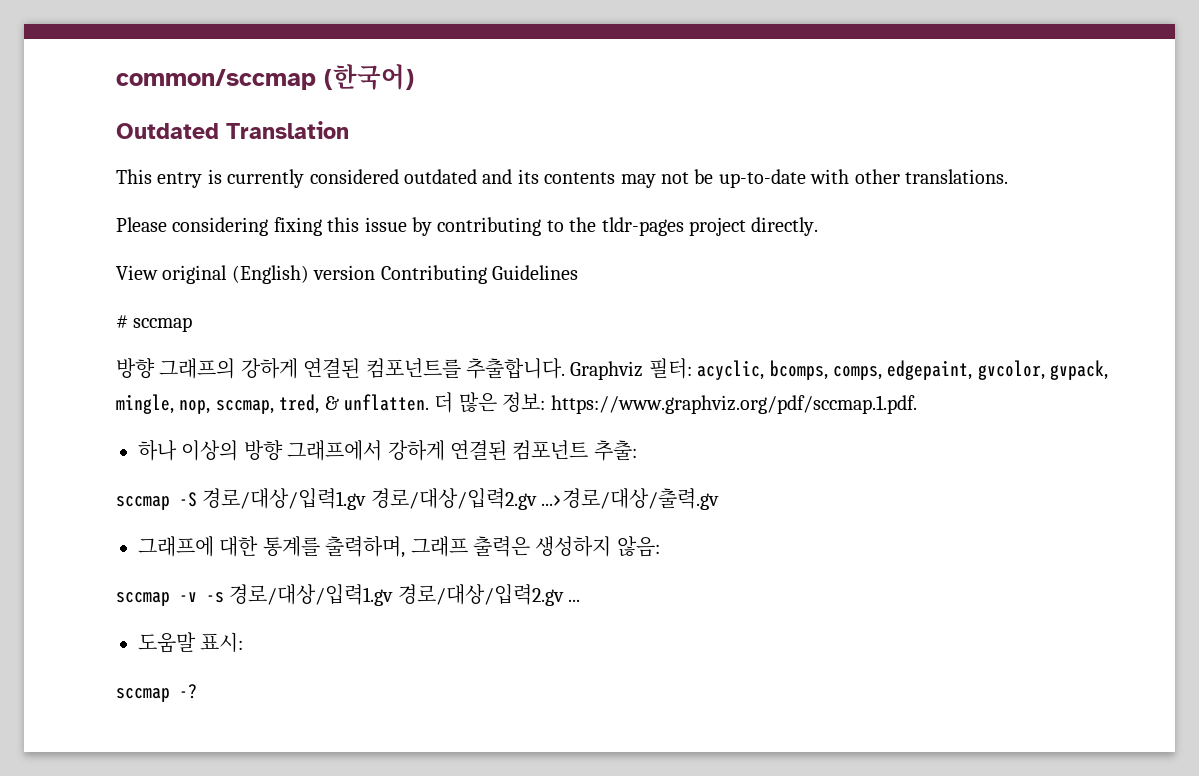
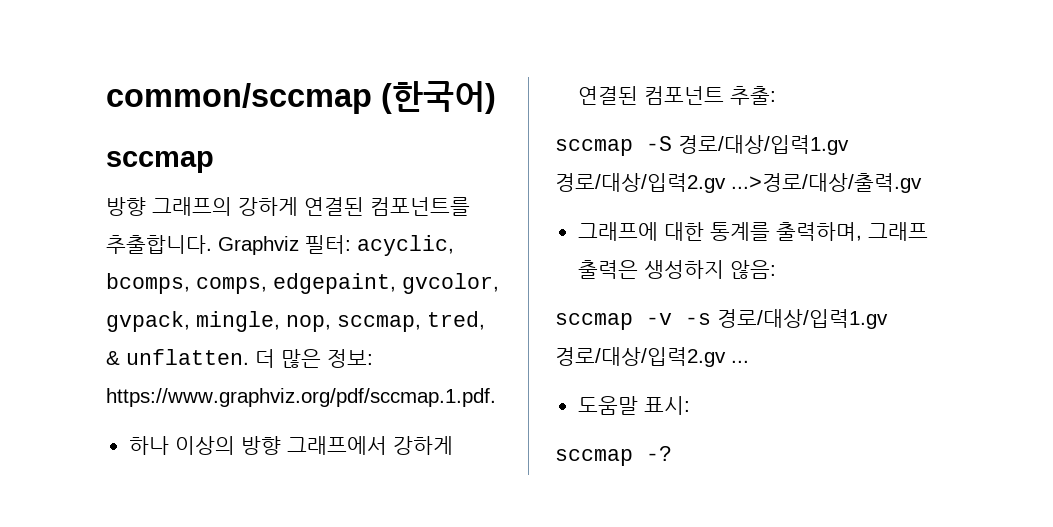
  common/sccmap (한국어)
- Outdated Translation
- This entry is currently considered outdated and its contents may not be up-to-date with other translations.
- Please considering fixing this issue by contributing to the tldr-pages project directly.
- View original (English) version Contributing Guidelines
- # sccmap
+ sccmap

